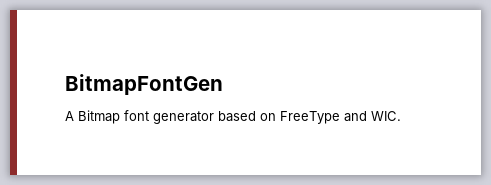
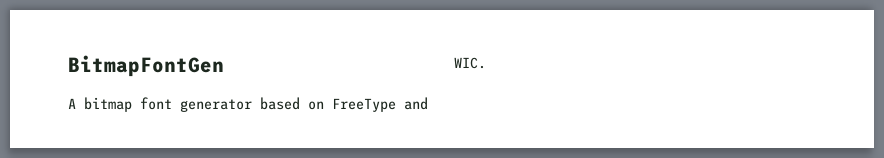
- A Bitmap font generator based on FreeType and WIC.
+ A bitmap font generator based on FreeType and WIC.

